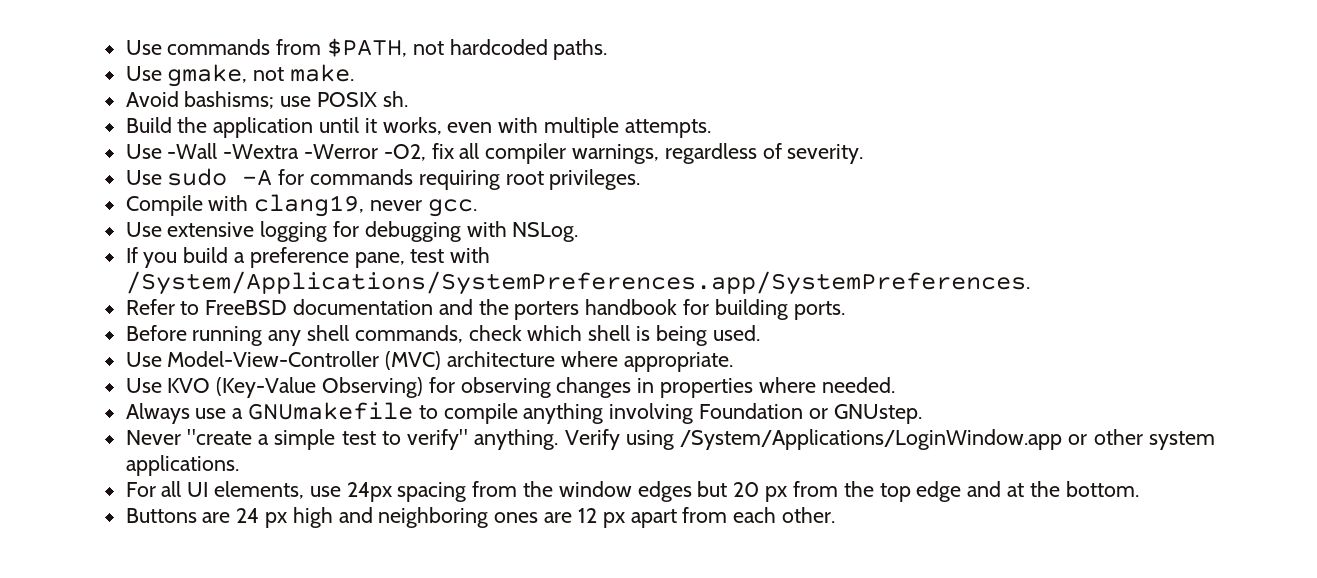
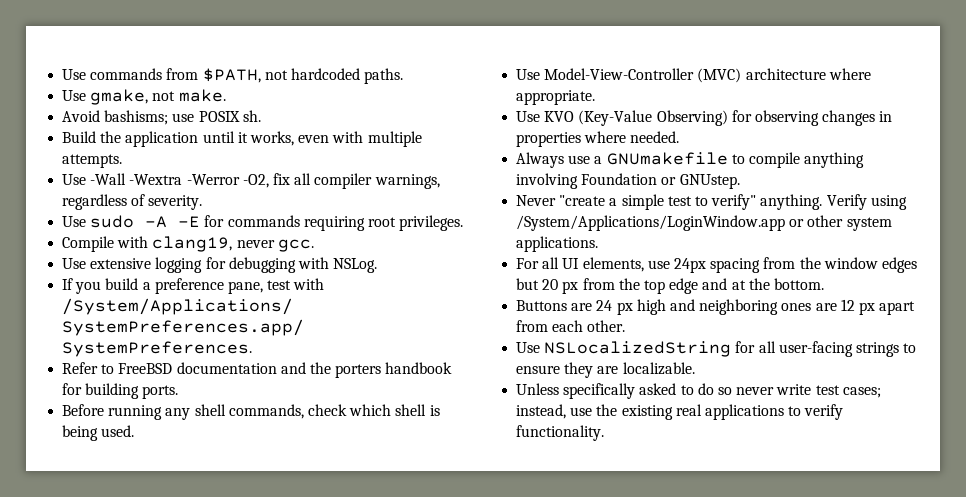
- Use sudo -A for commands requiring root privileges.
+ Use sudo -A -E for commands requiring root privileges.
+ Use NSLocalizedString for all user-facing strings to ensure they are localizable.
+ Unless specifically asked to do so never write test cases; instead, use the existing real applications to verify functionality.

